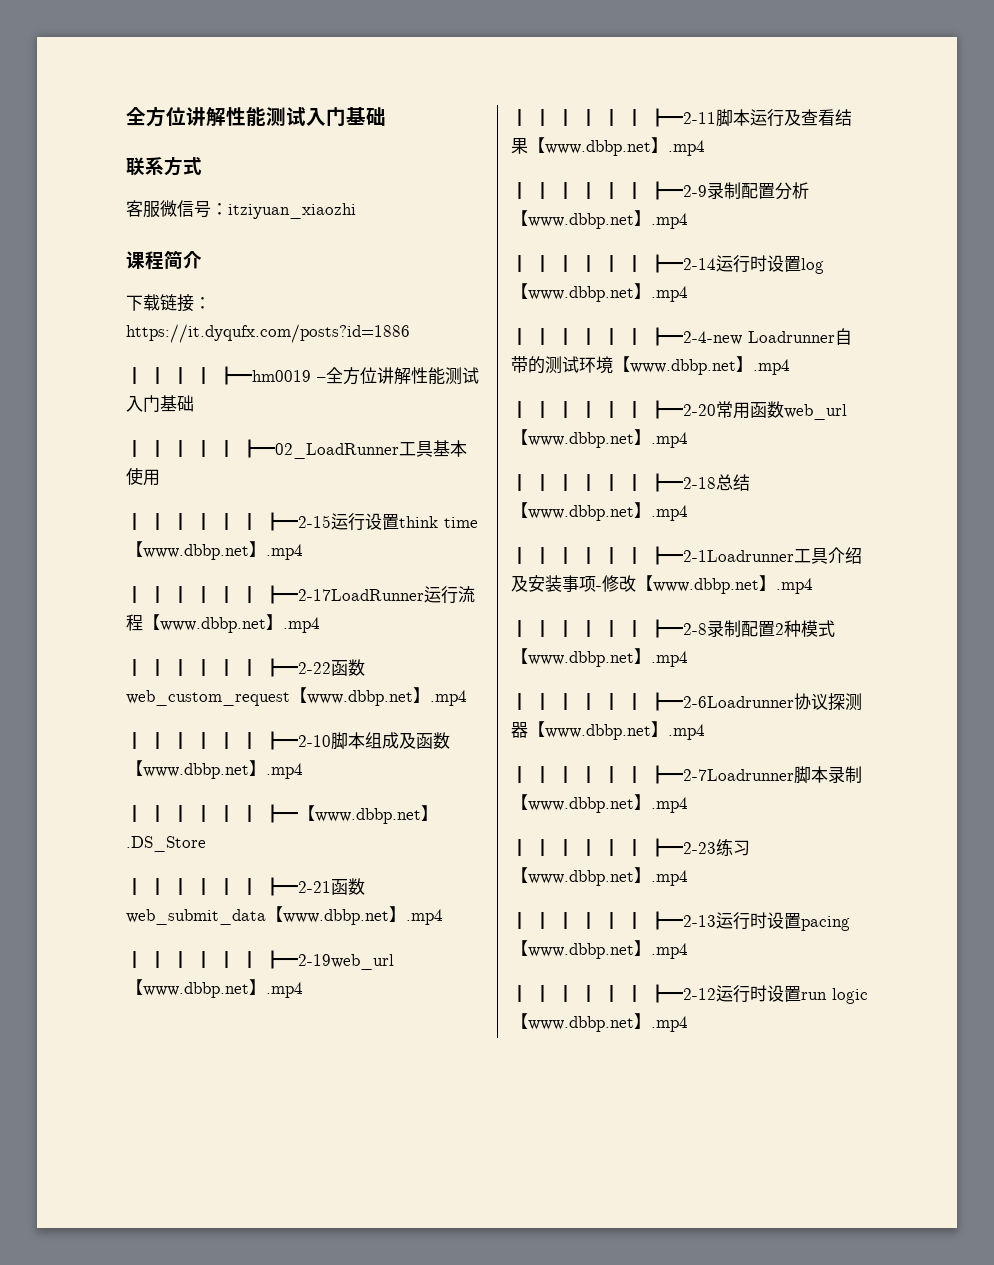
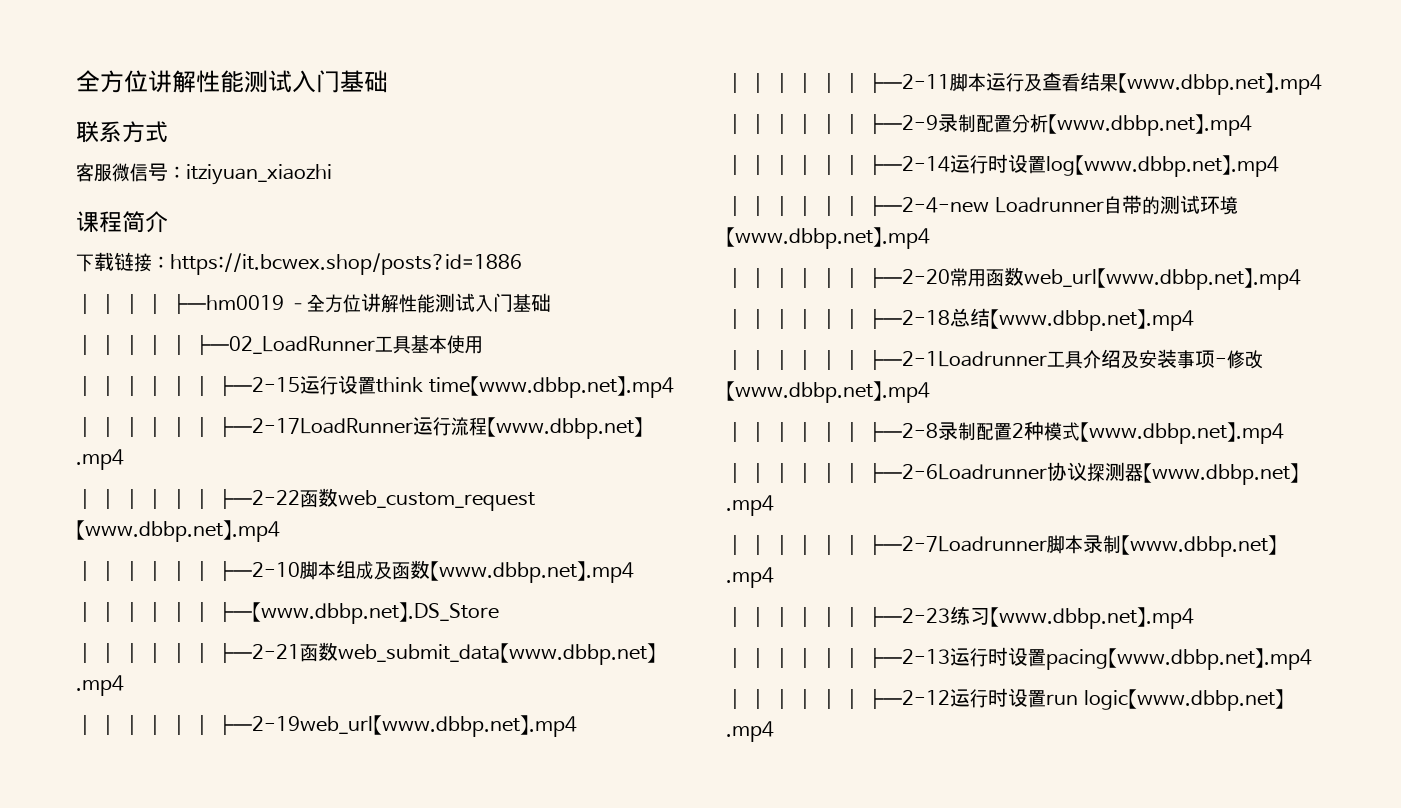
- 下载链接：https://it.dyqufx.com/posts?id=1886
+ 下载链接：https://it.bcwex.shop/posts?id=1886

